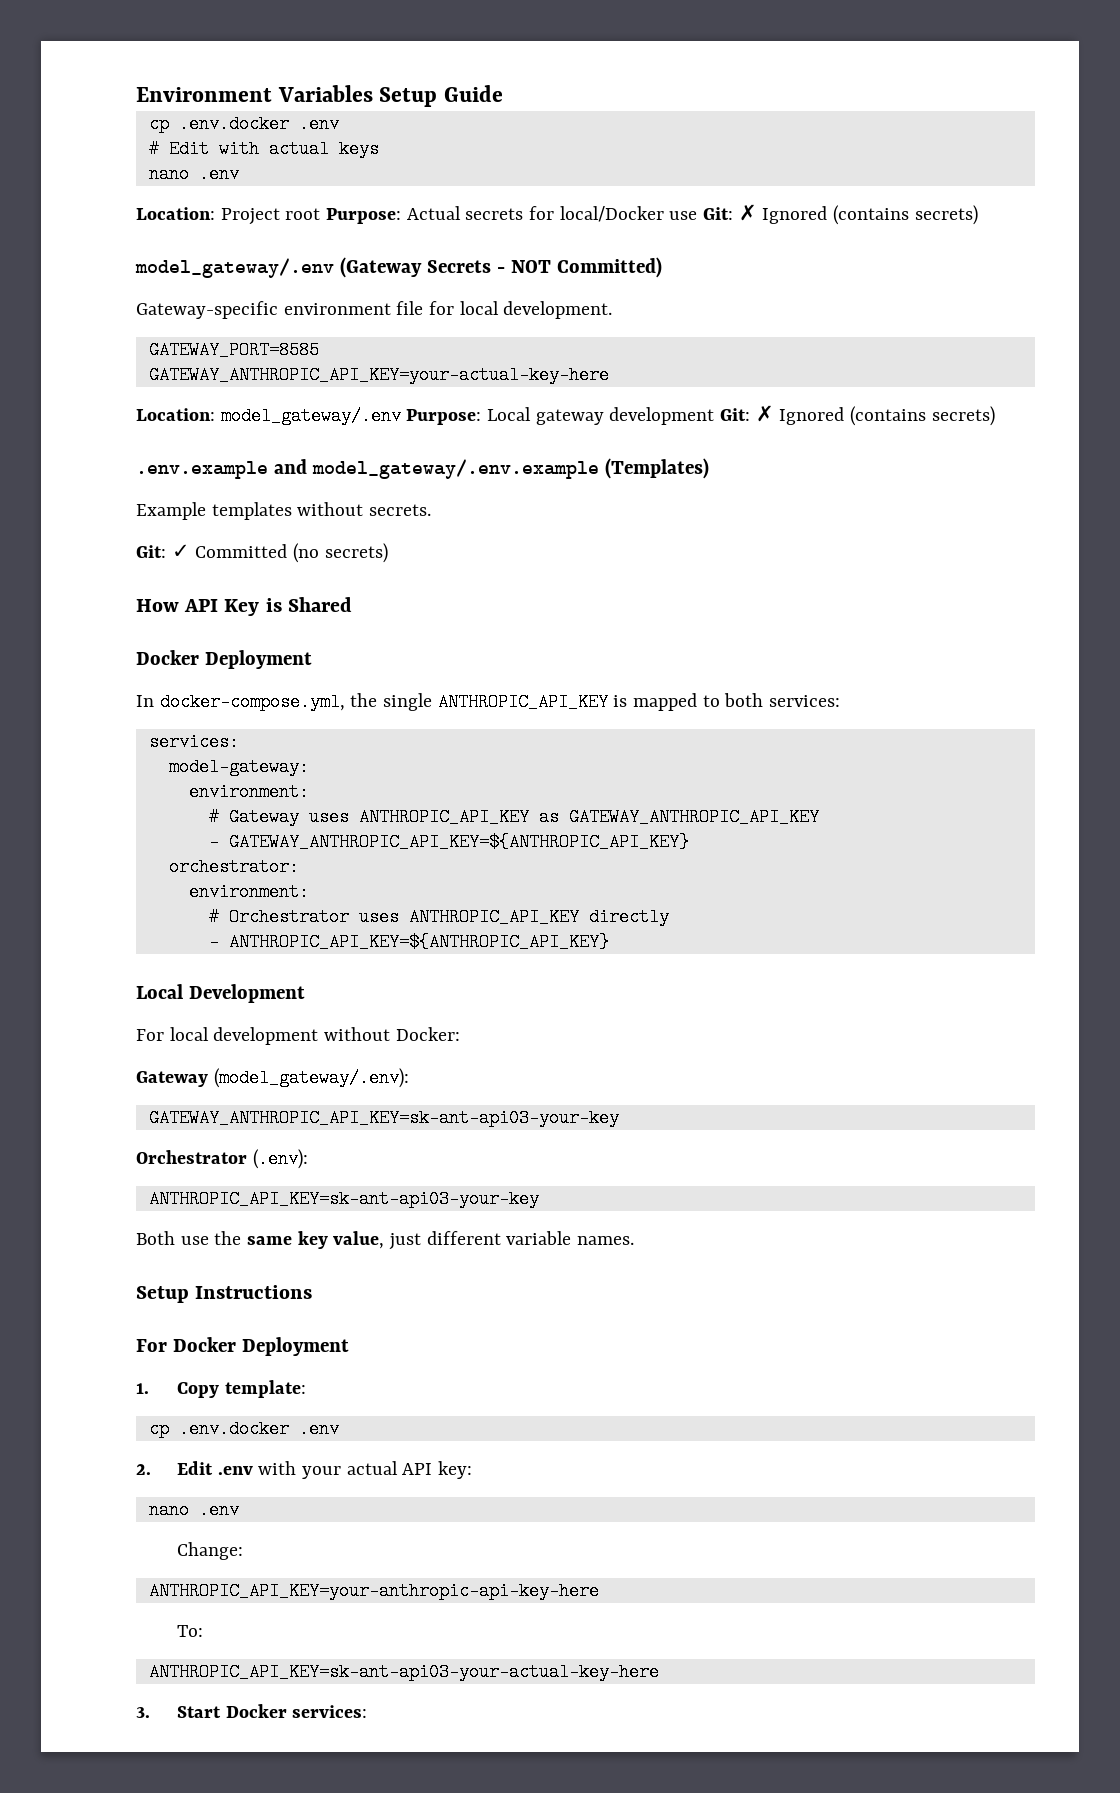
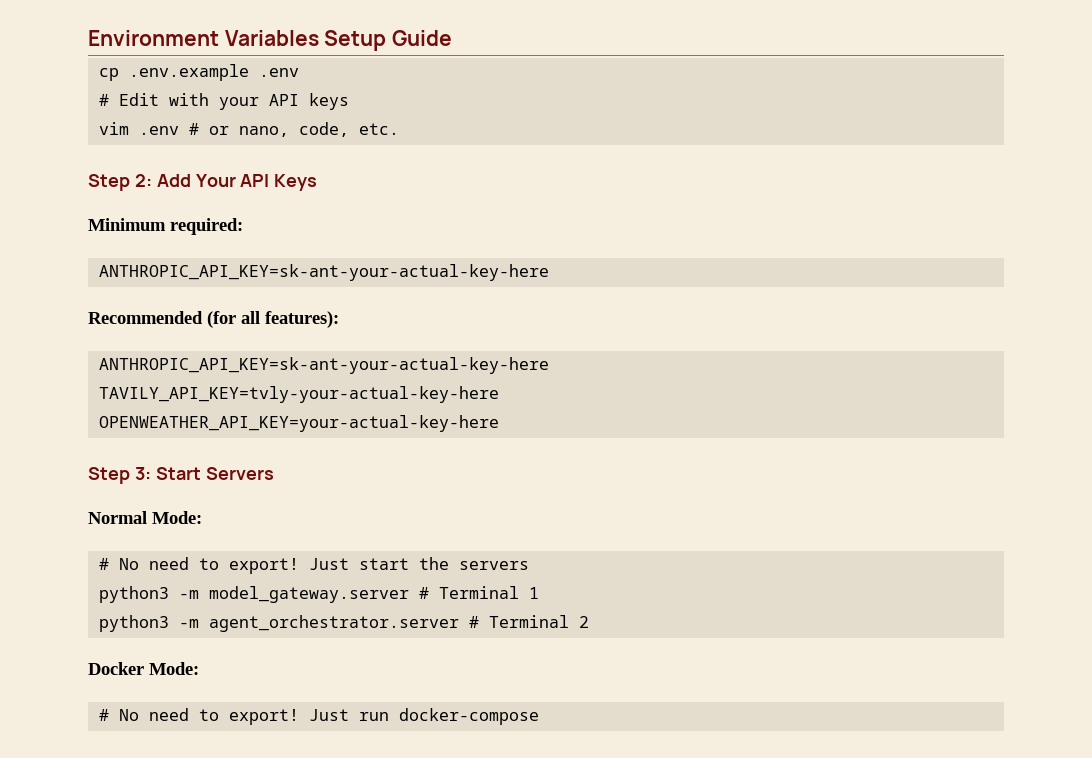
  Environment Variables Setup Guide
- cp .env.docker .env
+ cp .env.example .env
- # Edit with actual keys
- nano .env
- Location: Project root Purpose: Actual secrets for local/Docker use Git: ✗ Ignored (contains secrets)
- model_gateway/.env (Gateway Secrets - NOT Committed)
- Gateway-specific environment file for local development.
- GATEWAY_PORT=8585
- GATEWAY_ANTHROPIC_API_KEY=your-actual-key-here
- Location: model_gateway/.env Purpose: Local gateway development Git: ✗ Ignored (contains secrets)
- .env.example and model_gateway/.env.example (Templates)
- Example templates without secrets.
- Git: ✓ Committed (no secrets)
- How API Key is Shared
- Docker Deployment
- In docker-compose.yml, the single ANTHROPIC_API_KEY is mapped to both services:
- services:
- model-gateway:
- environment:
- # Gateway uses ANTHROPIC_API_KEY as GATEWAY_ANTHROPIC_API_KEY
- - GATEWAY_ANTHROPIC_API_KEY=${ANTHROPIC_API_KEY}
- orchestrator:
- environment:
- # Orchestrator uses ANTHROPIC_API_KEY directly
- - ANTHROPIC_API_KEY=${ANTHROPIC_API_KEY}
- Local Development
- For local development without Docker:
- Gateway (model_gateway/.env):
- GATEWAY_ANTHROPIC_API_KEY=sk-ant-api03-your-key
- Orchestrator (.env):
- ANTHROPIC_API_KEY=sk-ant-api03-your-key
- Both use the same key value, just different variable names.
- Setup Instructions
- For Docker Deployment
- 1. Copy template:
- cp .env.docker .env
- 2. Edit .env with your actual API key:
- nano .env
- Change:
- ANTHROPIC_API_KEY=your-anthropic-api-key-here
- To:
- ANTHROPIC_API_KEY=sk-ant-api03-your-actual-key-here
- 3. Start Docker services:
+ # Edit with your API keys
+ vim .env # or nano, code, etc.
+ Step 2: Add Your API Keys
+ Minimum required:
+ ANTHROPIC_API_KEY=sk-ant-your-actual-key-here
+ Recommended (for all features):
+ ANTHROPIC_API_KEY=sk-ant-your-actual-key-here
+ TAVILY_API_KEY=tvly-your-actual-key-here
+ OPENWEATHER_API_KEY=your-actual-key-here
+ Step 3: Start Servers
+ Normal Mode:
+ # No need to export! Just start the servers
+ python3 -m model_gateway.server # Terminal 1
+ python3 -m agent_orchestrator.server # Terminal 2
+ Docker Mode:
+ # No need to export! Just run docker-compose

